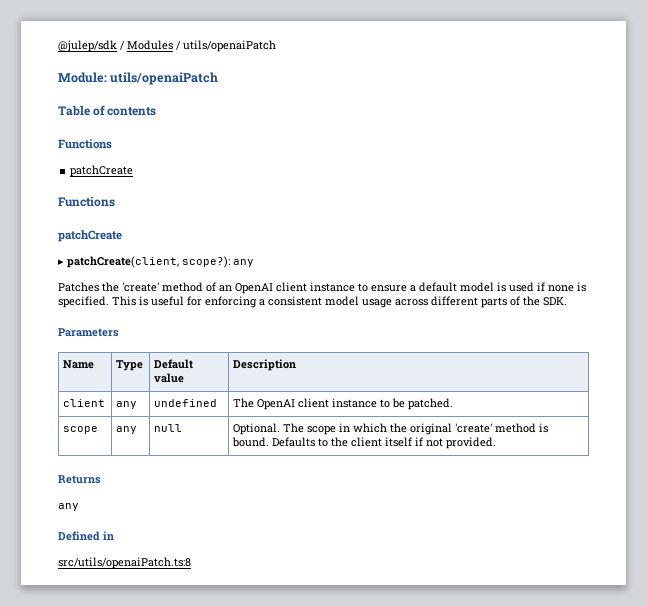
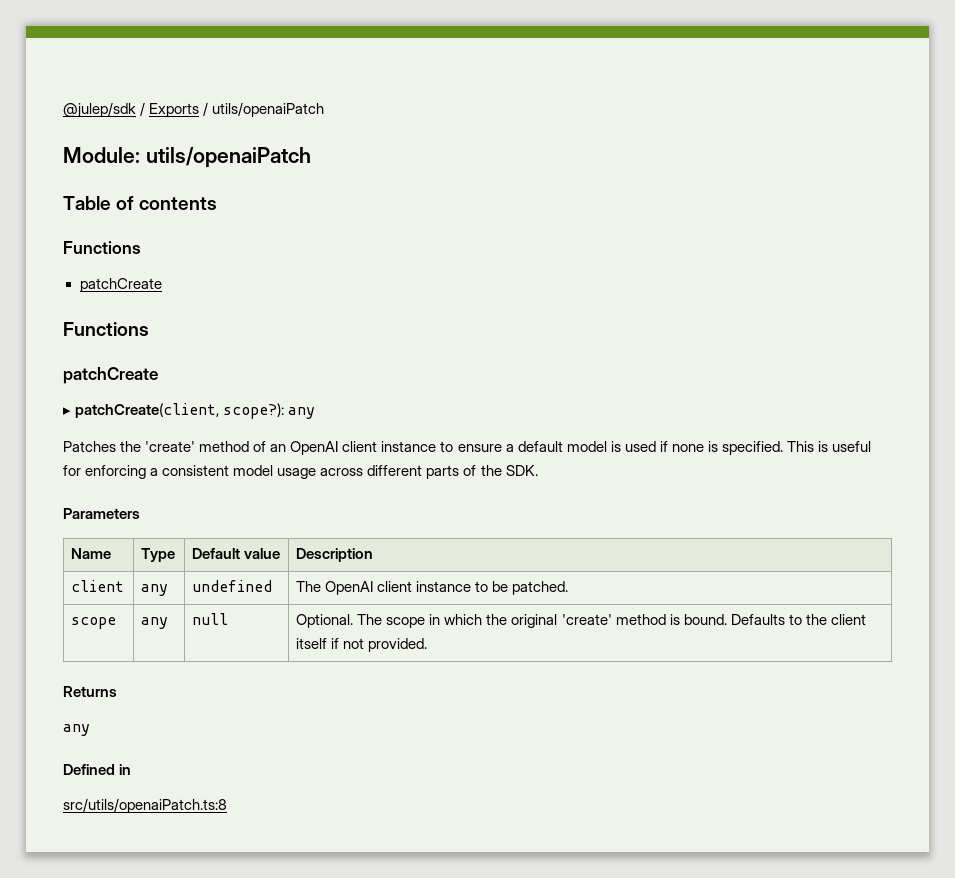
- @julep/sdk / Modules / utils/openaiPatch
+ @julep/sdk / Exports / utils/openaiPatch

